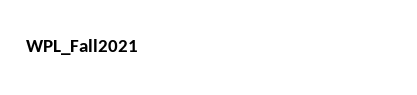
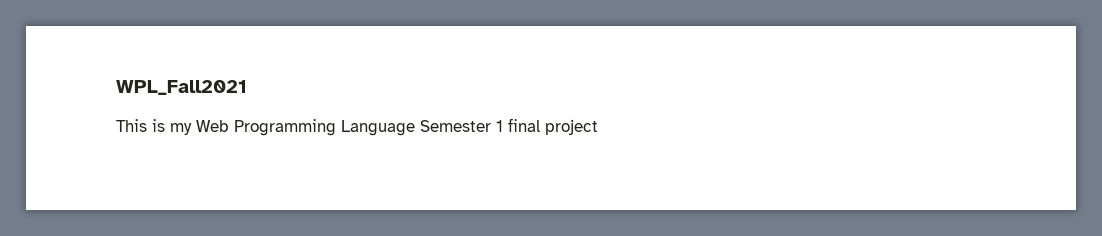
+ This is my Web Programming Language Semester 1 final project

